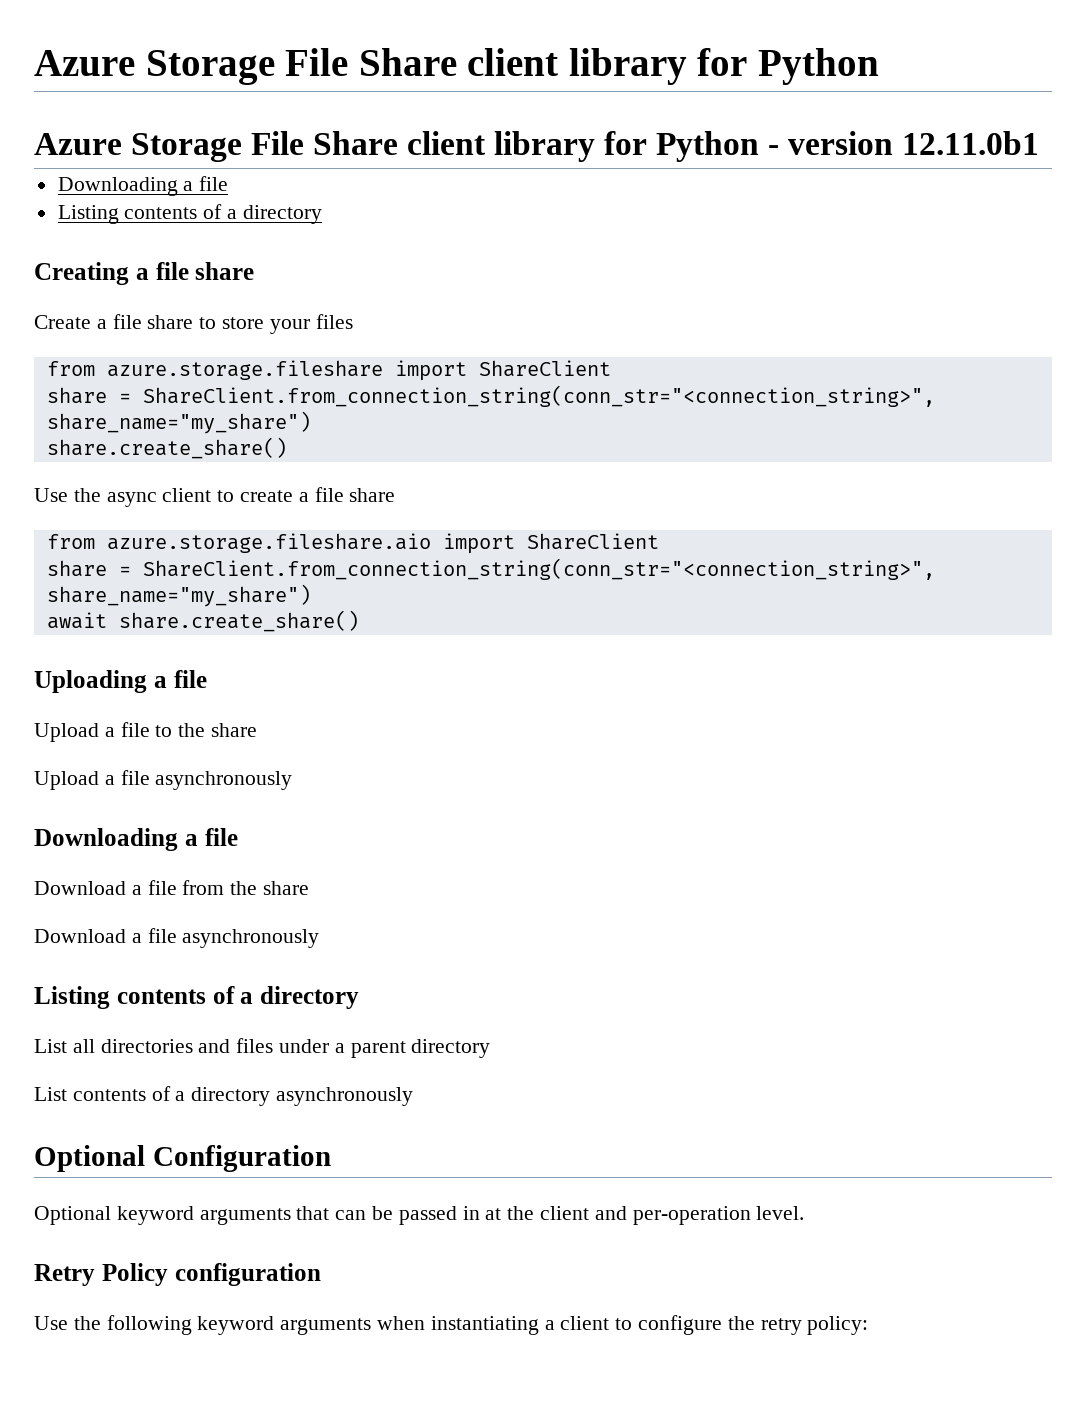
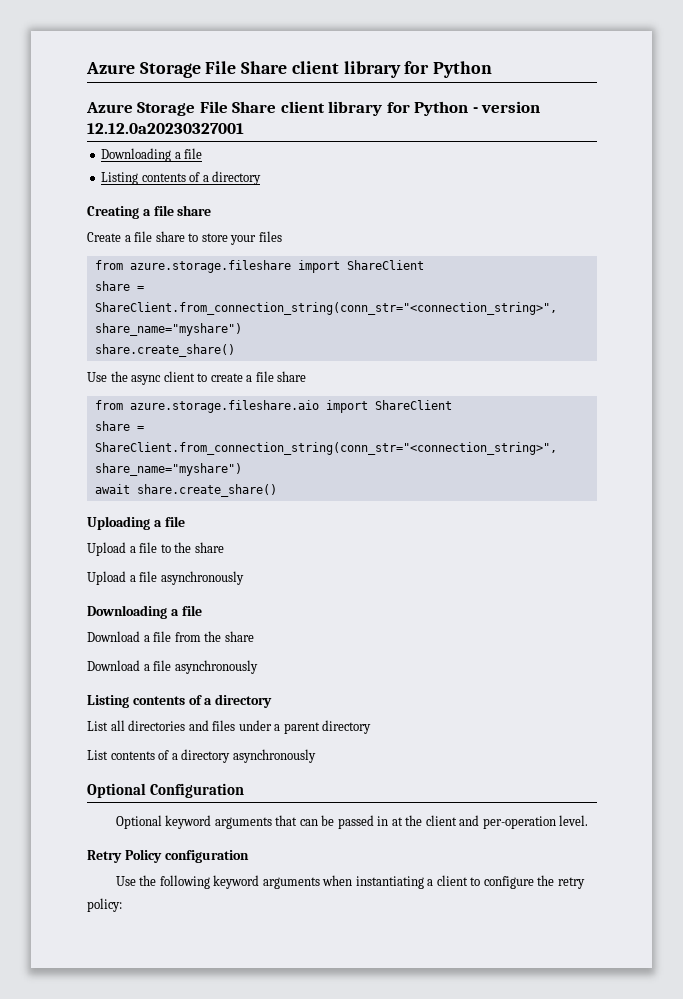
- Azure Storage File Share client library for Python - version 12.11.0b1
+ Azure Storage File Share client library for Python - version 12.12.0a20230327001
  from azure.storage.fileshare import ShareClient
- share = ShareClient.from_connection_string(conn_str="<connection_string>", share_name="my_share")
+ share = ShareClient.from_connection_string(conn_str="<connection_string>", share_name="myshare")
  from azure.storage.fileshare.aio import ShareClient
- share = ShareClient.from_connection_string(conn_str="<connection_string>", share_name="my_share")
+ share = ShareClient.from_connection_string(conn_str="<connection_string>", share_name="myshare")

